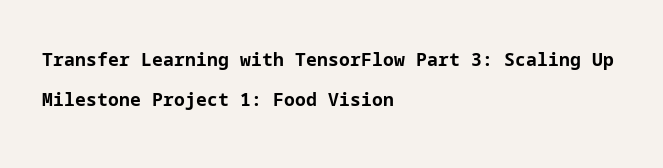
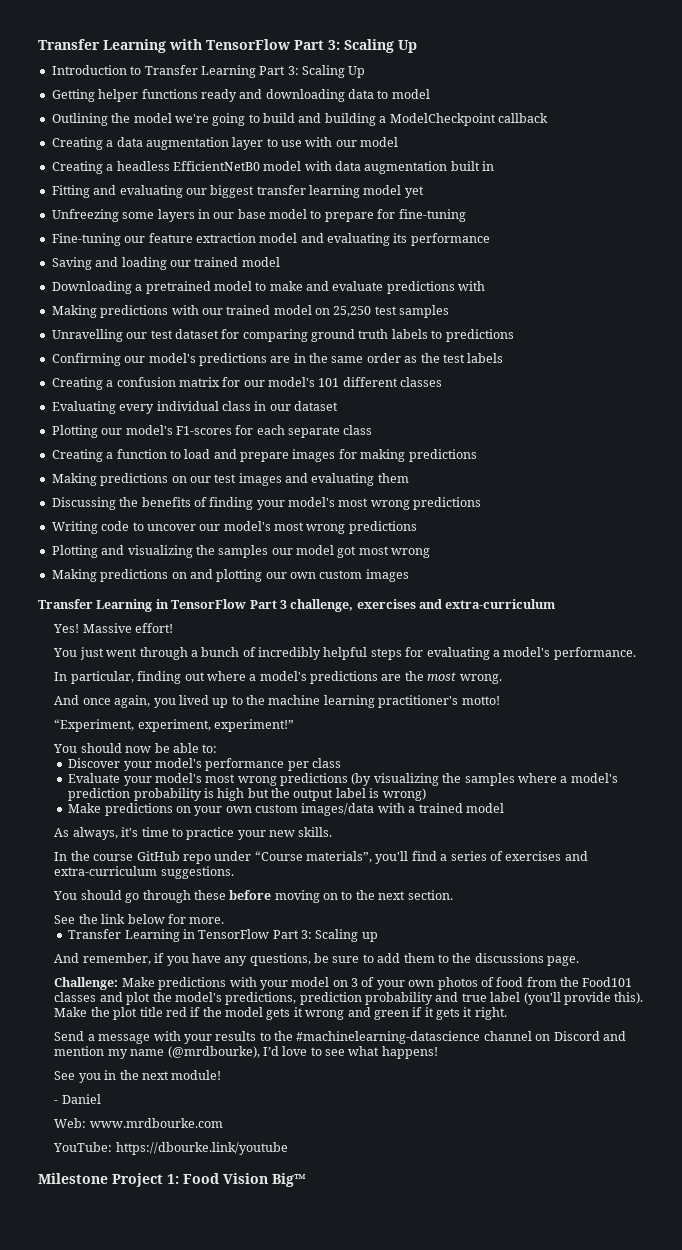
+ Introduction to Transfer Learning Part 3: Scaling Up
+ Getting helper functions ready and downloading data to model
+ Outlining the model we're going to build and building a ModelCheckpoint callback
+ Creating a data augmentation layer to use with our model
+ Creating a headless EfficientNetB0 model with data augmentation built in
+ Fitting and evaluating our biggest transfer learning model yet
+ Unfreezing some layers in our base model to prepare for fine-tuning
+ Fine-tuning our feature extraction model and evaluating its performance
+ Saving and loading our trained model
+ Downloading a pretrained model to make and evaluate predictions with
+ Making predictions with our trained model on 25,250 test samples
+ Unravelling our test dataset for comparing ground truth labels to predictions
+ Confirming our model's predictions are in the same order as the test labels
+ Creating a confusion matrix for our model's 101 different classes
+ Evaluating every individual class in our dataset
+ Plotting our model's F1-scores for each separate class
+ Creating a function to load and prepare images for making predictions
+ Making predictions on our test images and evaluating them
+ Discussing the benefits of finding your model's most wrong predictions
+ Writing code to uncover our model's most wrong predictions
+ Plotting and visualizing the samples our model got most wrong
+ Making predictions on and plotting our own custom images
+ Transfer Learning in TensorFlow Part 3 challenge, exercises and extra-curriculum
+ Yes! Massive effort!
+ You just went through a bunch of incredibly helpful steps for evaluating a model's performance.
+ In particular, finding out where a model's predictions are the most wrong.
+ And once again, you lived up to the machine learning practitioner's motto!
+ “Experiment, experiment, experiment!”
+ You should now be able to:
+ Discover your model's performance per class
+ Evaluate your model's most wrong predictions (by visualizing the samples where a model's prediction probability is high but the output label is wrong)
+ Make predictions on your own custom images/data with a trained model
+ As always, it's time to practice your new skills.
+ In the course GitHub repo under “Course materials”, you'll find a series of exercises and extra-curriculum suggestions.
+ You should go through these before moving on to the next section.
+ See the link below for more.
+ Transfer Learning in TensorFlow Part 3: Scaling up
+ And remember, if you have any questions, be sure to add them to the discussions page.
+ Challenge: Make predictions with your model on 3 of your own photos of food from the Food101 classes and plot the model's predictions, prediction probability and true label (you'll provide this). Make the plot title red if the model gets it wrong and green if it gets it right.
+ Send a message with your results to the #machinelearning-datascience channel on Discord and mention my name (@mrdbourke), I’d love to see what happens!
+ See you in the next module!
+ - Daniel
+ Web: www.mrdbourke.com
+ YouTube: https://dbourke.link/youtube
- Milestone Project 1: Food Vision
+ Milestone Project 1: Food Vision Big™

